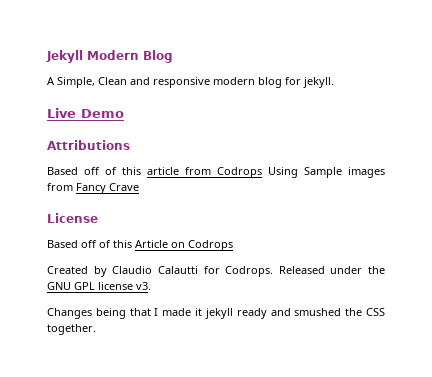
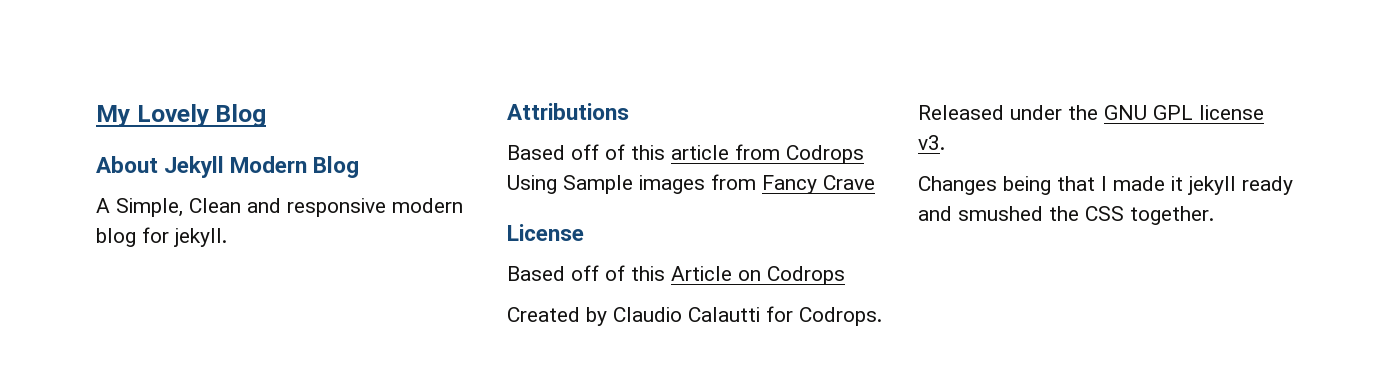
- Jekyll Modern Blog
+ My Lovely Blog
+ About Jekyll Modern Blog
- Live Demo

